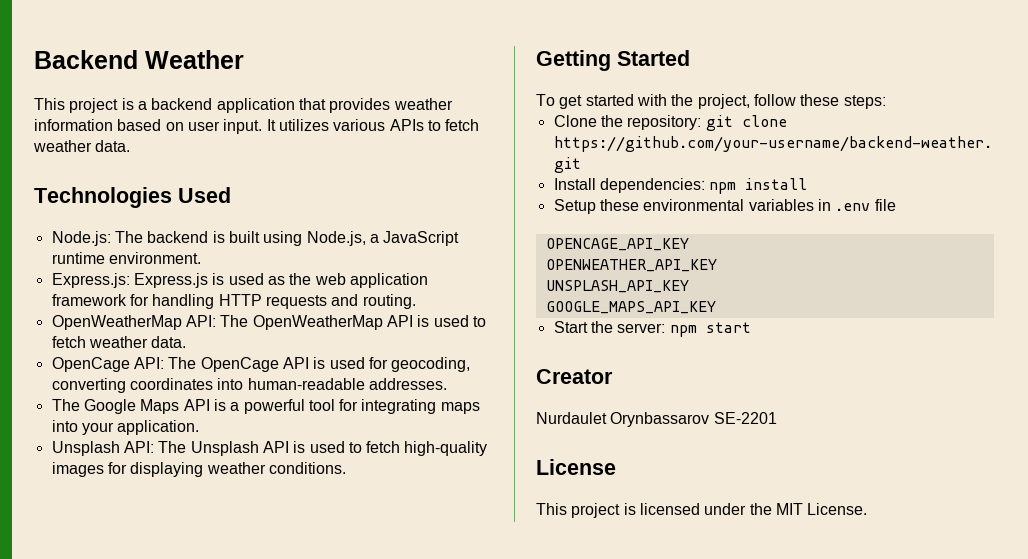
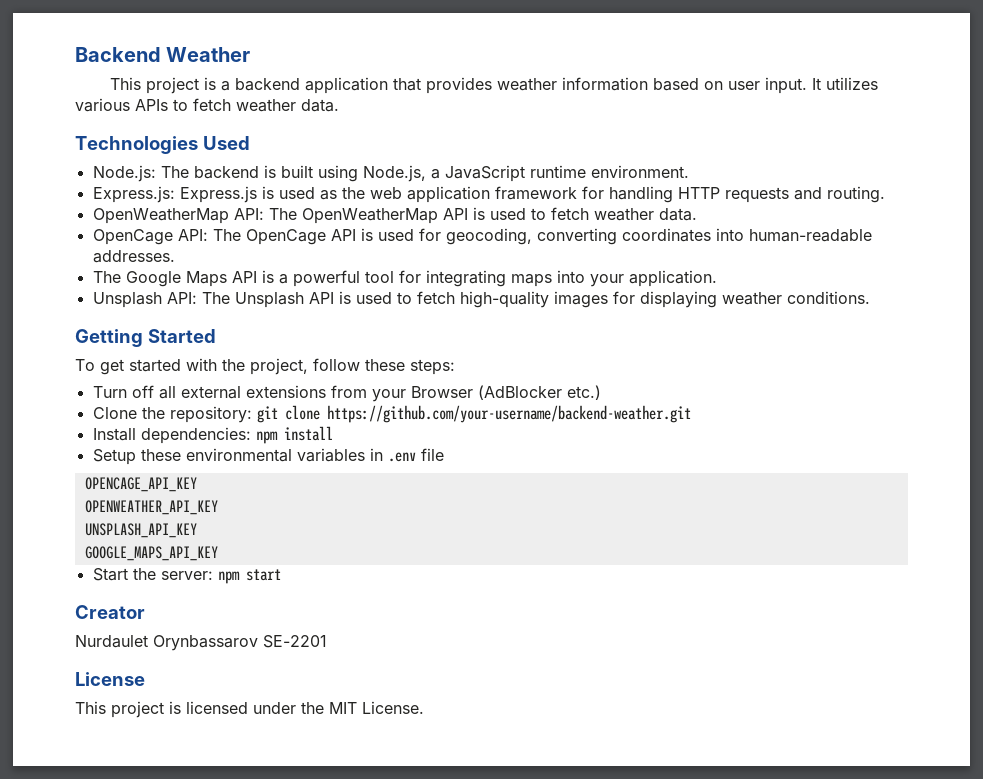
+ Turn off all external extensions from your Browser (AdBlocker etc.)

